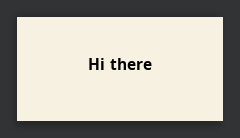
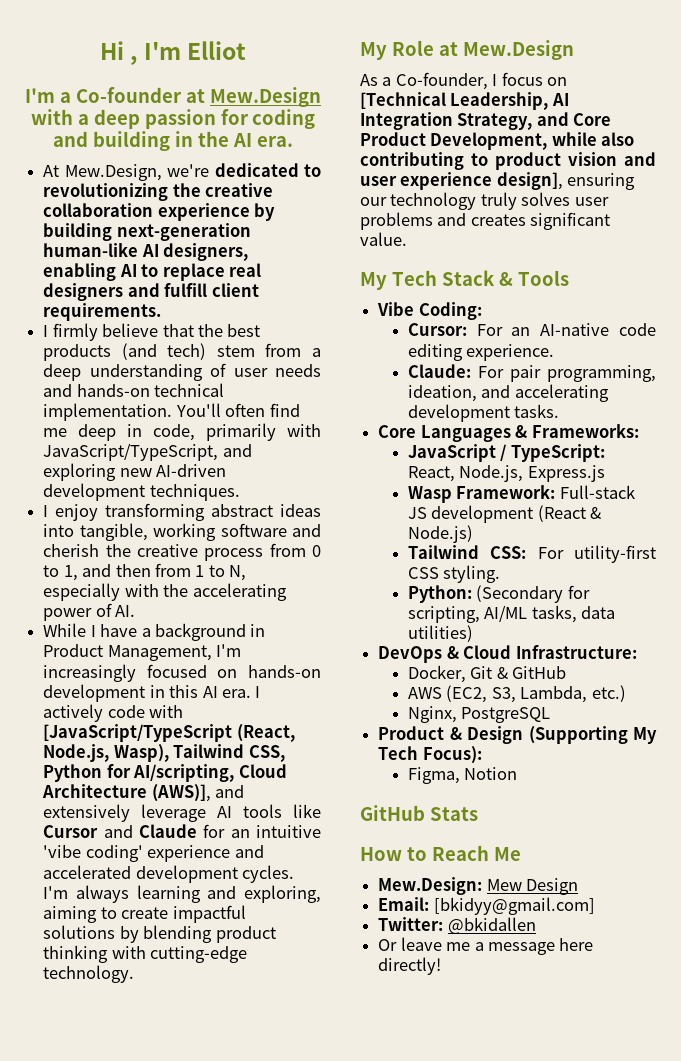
- Hi there
+ Hi , I'm Elliot
+ I'm a Co-founder at Mew.Design with a deep passion for coding and building in the AI era.
+ At Mew.Design, we're dedicated to revolutionizing the creative collaboration experience by building next-generation human-like AI designers, enabling AI to replace real designers and fulfill client requirements.
+ I firmly believe that the best products (and tech) stem from a deep understanding of user needs and hands-on technical implementation. You'll often find me deep in code, primarily with JavaScript/TypeScript, and exploring new AI-driven development techniques.
+ I enjoy transforming abstract ideas into tangible, working software and cherish the creative process from 0 to 1, and then from 1 to N, especially with the accelerating power of AI.
+ While I have a background in Product Management, I'm increasingly focused on hands-on development in this AI era. I actively code with [JavaScript/TypeScript (React, Node.js, Wasp), Tailwind CSS, Python for AI/scripting, Cloud Architecture (AWS)], and extensively leverage AI tools like Cursor and Claude for an intuitive 'vibe coding' experience and accelerated development cycles. I'm always learning and exploring, aiming to create impactful solutions by blending product thinking with cutting-edge technology.
+ My Role at Mew.Design
+ As a Co-founder, I focus on [Technical Leadership, AI Integration Strategy, and Core Product Development, while also contributing to product vision and user experience design], ensuring our technology truly solves user problems and creates significant value.
+ My Tech Stack & Tools
+ Vibe Coding:
+ Cursor: For an AI-native code editing experience.
+ Claude: For pair programming, ideation, and accelerating development tasks.
+ Core Languages & Frameworks:
+ JavaScript / TypeScript: React, Node.js, Express.js
+ Wasp Framework: Full-stack JS development (React & Node.js)
+ Tailwind CSS: For utility-first CSS styling.
+ Python: (Secondary for scripting, AI/ML tasks, data utilities)
+ DevOps & Cloud Infrastructure:
+ Docker, Git & GitHub
+ AWS (EC2, S3, Lambda, etc.)
+ Nginx, PostgreSQL
+ Product & Design (Supporting My Tech Focus):
+ Figma, Notion
+ GitHub Stats
+ How to Reach Me
+ Mew.Design: Mew Design
+ Email: [bkidyy@gmail.com]
+ Twitter: @bkidallen
+ Or leave me a message here directly!

